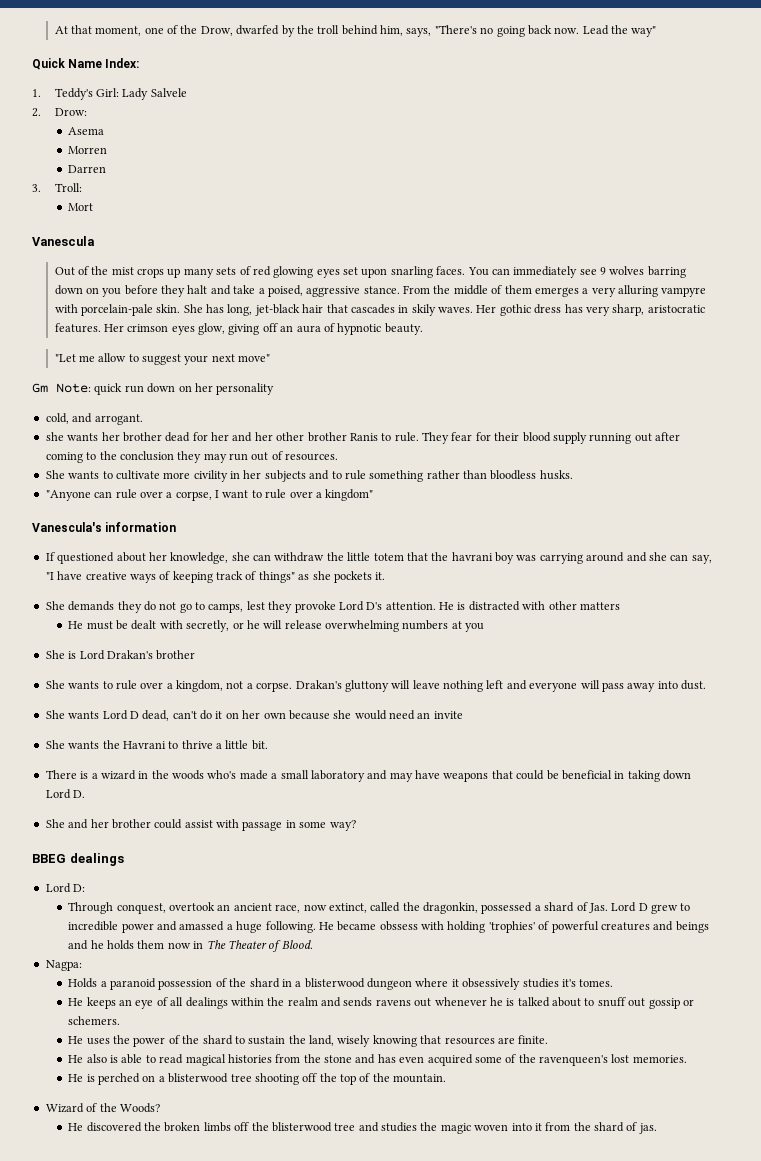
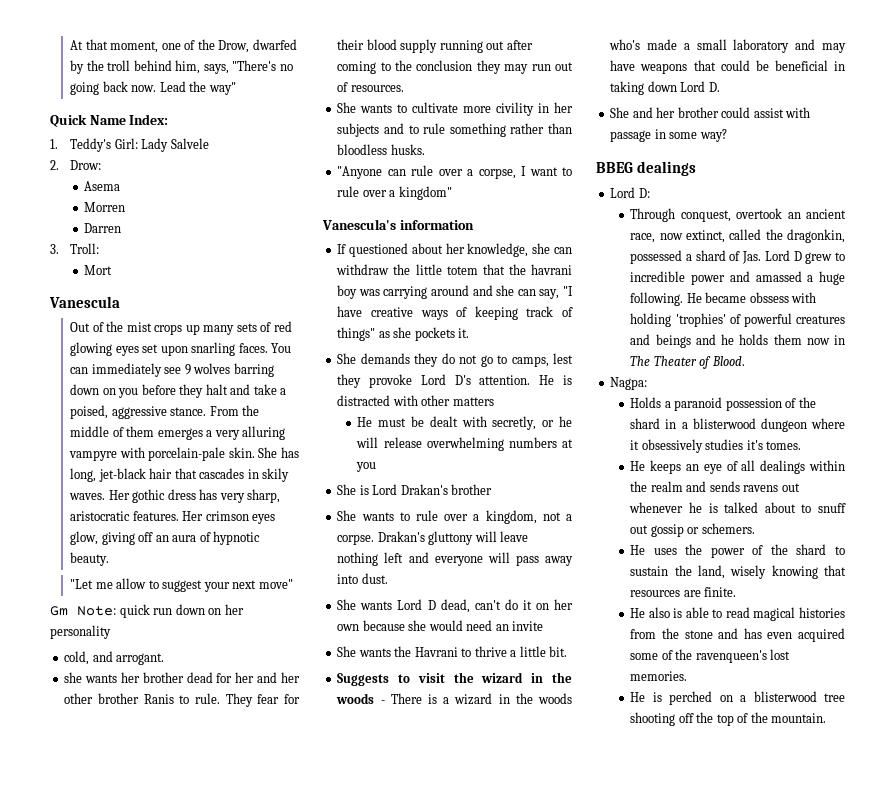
- There is a wizard in the woods who's made a small laboratory and may have weapons that could be beneficial in taking down Lord D.
+ Suggests to visit the wizard in the woods - There is a wizard in the woods who's made a small laboratory and may have weapons that could be beneficial in taking down Lord D.
- Wizard of the Woods?
- He discovered the broken limbs off the blisterwood tree and studies the magic woven into it from the shard of jas.

